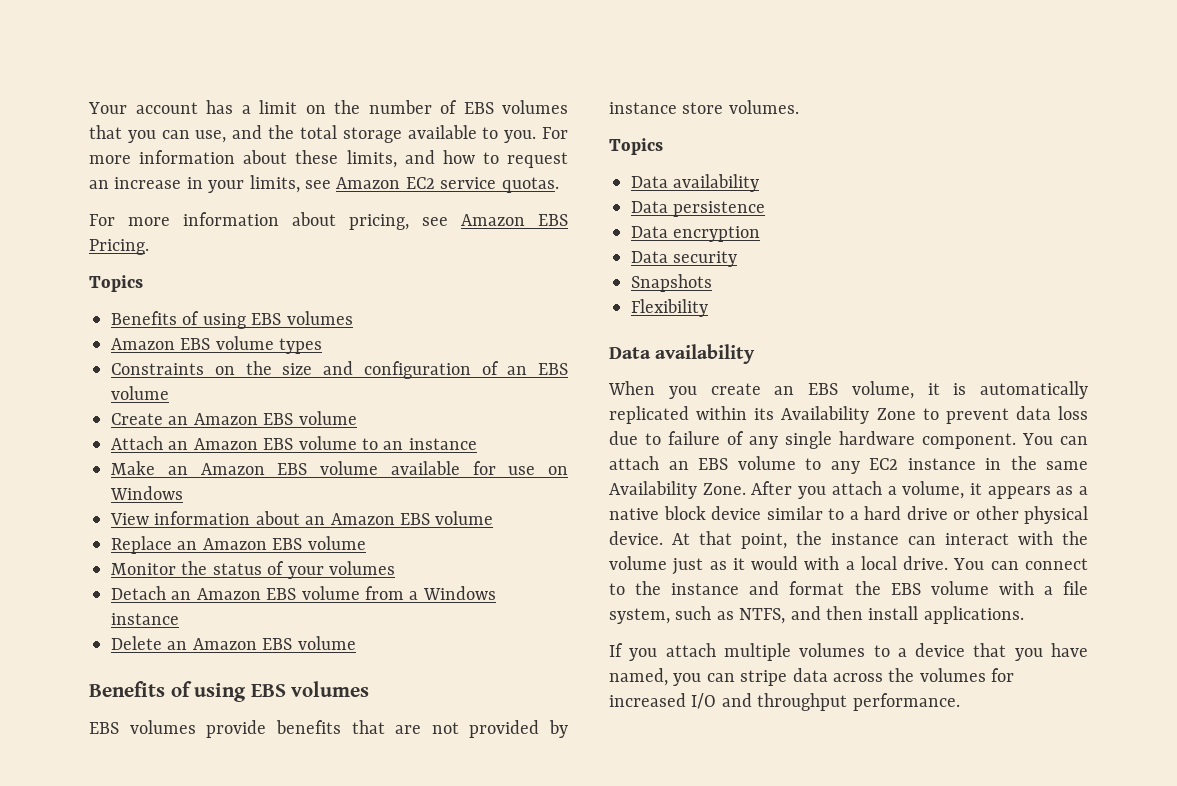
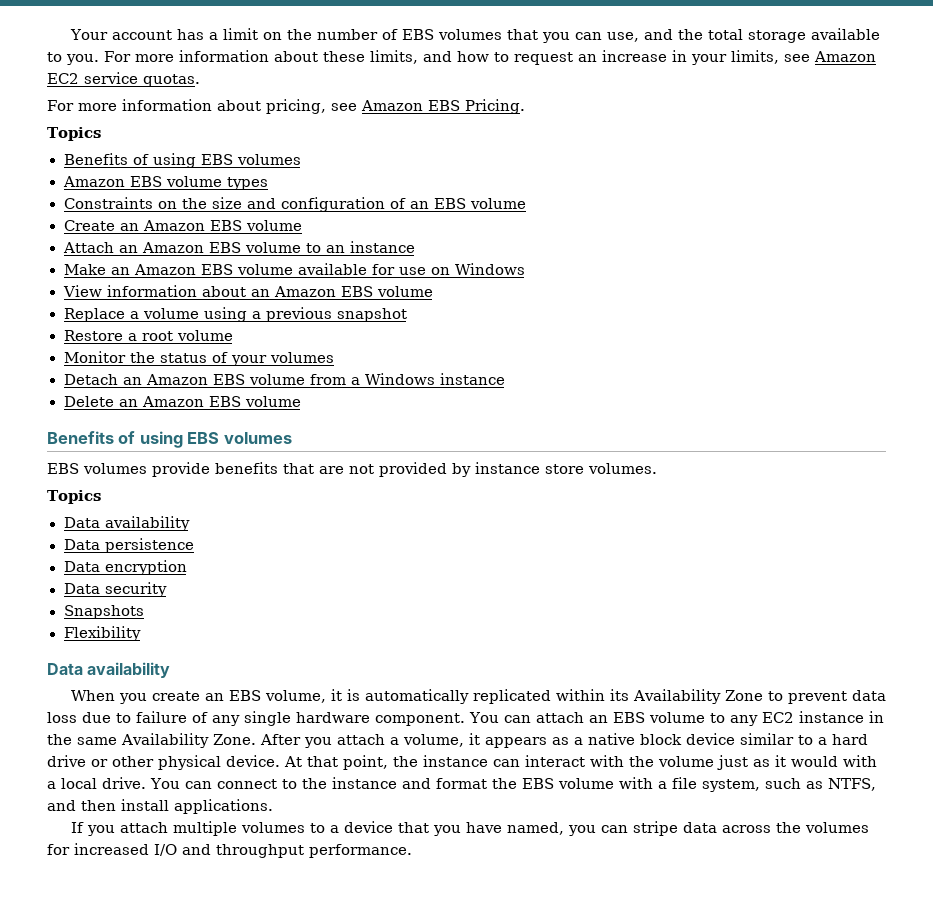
- Replace an Amazon EBS volume
+ Replace a volume using a previous snapshot
+ Restore a root volume

